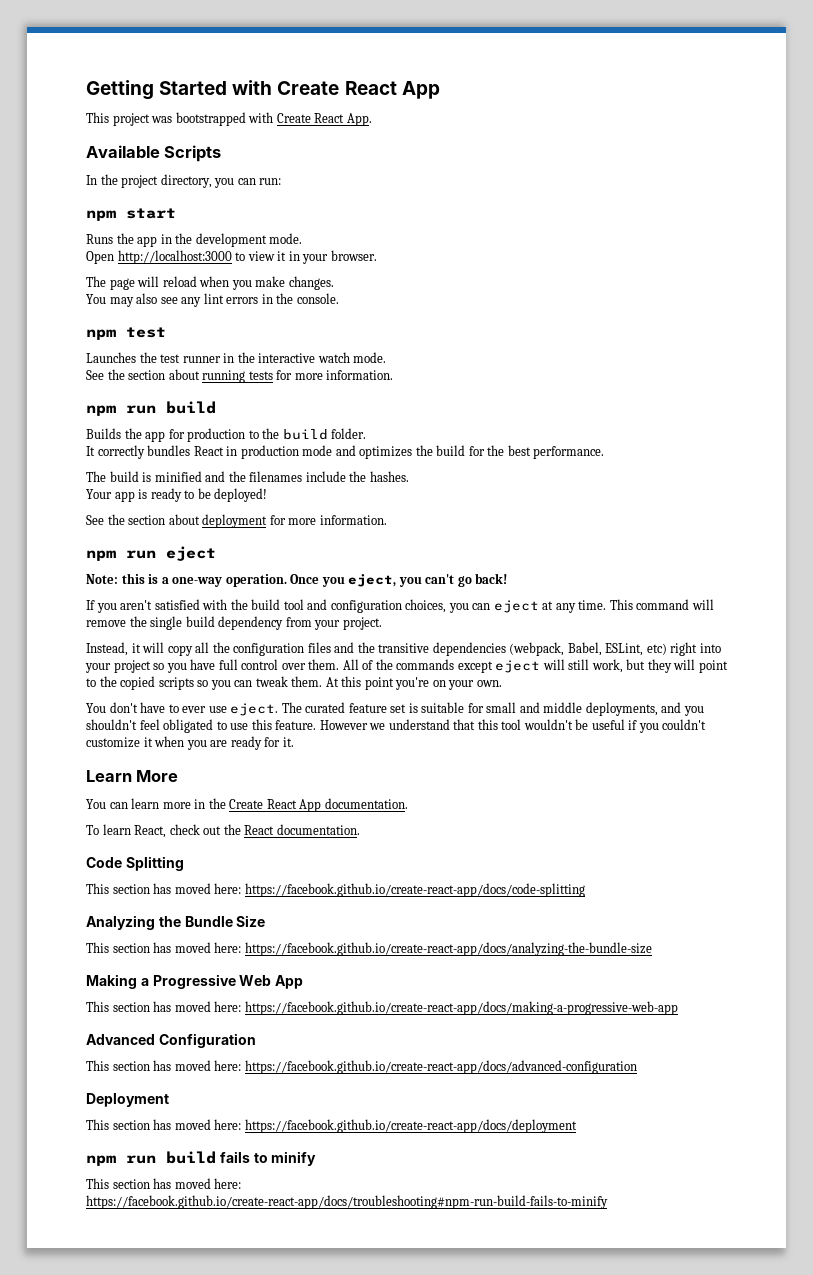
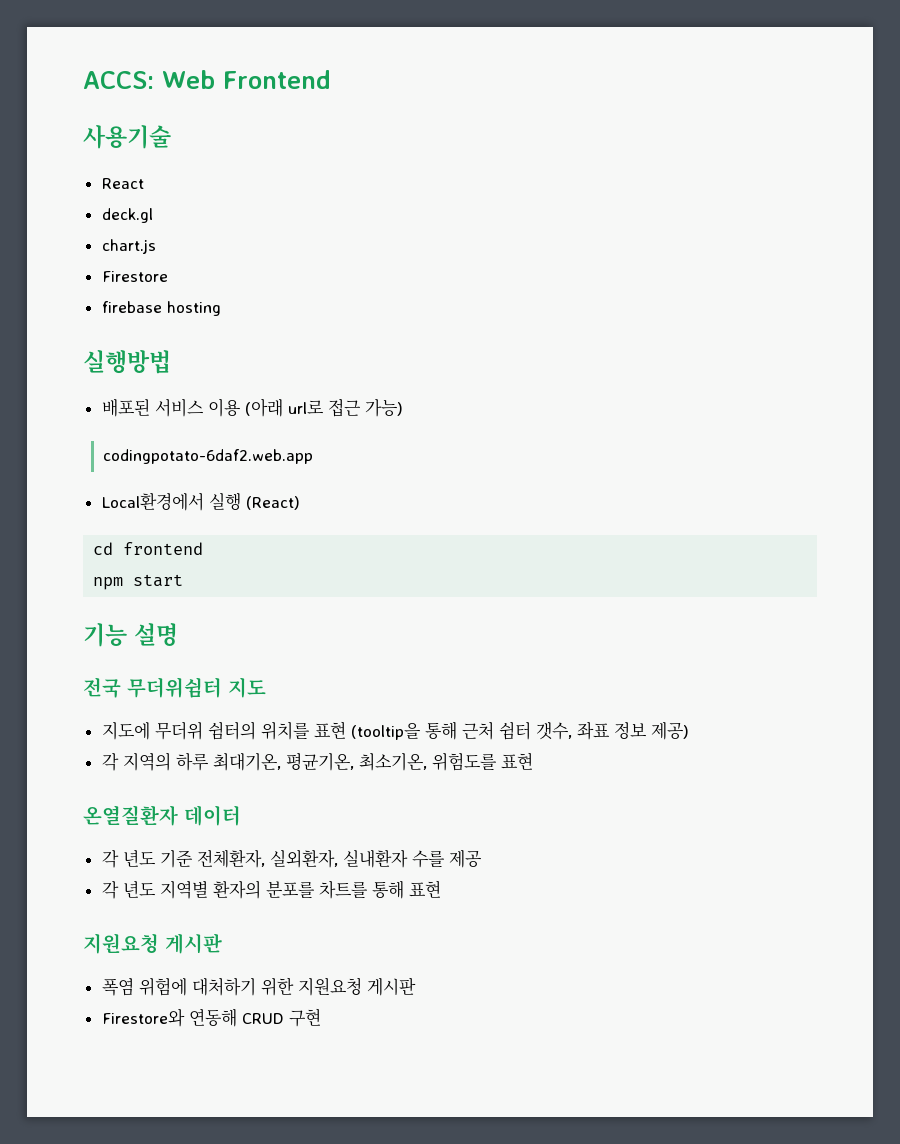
- Getting Started with Create React App
- This project was bootstrapped with Create React App.
- Available Scripts
- In the project directory, you can run:
+ ACCS: Web Frontend
+ 사용기술
+ React
+ deck.gl
+ chart.js
+ Firestore
+ firebase hosting
+ 실행방법
+ 배포된 서비스 이용 (아래 url로 접근 가능)
+ codingpotato-6daf2.web.app
+ Local환경에서 실행 (React)
+ cd frontend
  npm start
- Runs the app in the development mode.
- Open http://localhost:3000 to view it in your browser.
- The page will reload when you make changes.
- You may also see any lint errors in the console.
- npm test
- Launches the test runner in the interactive watch mode.
- See the section about running tests for more information.
- npm run build
- Builds the app for production to the build folder.
- It correctly bundles React in production mode and optimizes the build for the best performance.
- The build is minified and the filenames include the hashes.
- Your app is ready to be deployed!
- See the section about deployment for more information.
- npm run eject
- Note: this is a one-way operation. Once you eject, you can't go back!
- If you aren't satisfied with the build tool and configuration choices, you can eject at any time. This command will remove the single build dependency from your project.
- Instead, it will copy all the configuration files and the transitive dependencies (webpack, Babel, ESLint, etc) right into your project so you have full control over them. All of the commands except eject will still work, but they will point to the copied scripts so you can tweak them. At this point you're on your own.
- You don't have to ever use eject. The curated feature set is suitable for small and middle deployments, and you shouldn't feel obligated to use this feature. However we understand that this tool wouldn't be useful if you couldn't customize it when you are ready for it.
- Learn More
- You can learn more in the Create React App documentation.
- To learn React, check out the React documentation.
- Code Splitting
- This section has moved here: https://facebook.github.io/create-react-app/docs/code-splitting
- Analyzing the Bundle Size
- This section has moved here: https://facebook.github.io/create-react-app/docs/analyzing-the-bundle-size
- Making a Progressive Web App
- This section has moved here: https://facebook.github.io/create-react-app/docs/making-a-progressive-web-app
- Advanced Configuration
- This section has moved here: https://facebook.github.io/create-react-app/docs/advanced-configuration
- Deployment
- This section has moved here: https://facebook.github.io/create-react-app/docs/deployment
- npm run build fails to minify
- This section has moved here: https://facebook.github.io/create-react-app/docs/troubleshooting#npm-run-build-fails-to-minify
+ 기능 설명
+ 전국 무더위쉼터 지도
+ 지도에 무더위 쉼터의 위치를 표현 (tooltip을 통해 근처 쉼터 갯수, 좌표 정보 제공)
+ 각 지역의 하루 최대기온, 평균기온, 최소기온, 위험도를 표현
+ 온열질환자 데이터
+ 각 년도 기준 전체환자, 실외환자, 실내환자 수를 제공
+ 각 년도 지역별 환자의 분포를 차트를 통해 표현
+ 지원요청 게시판
+ 폭염 위험에 대처하기 위한 지원요청 게시판
+ Firestore와 연동해 CRUD 구현

